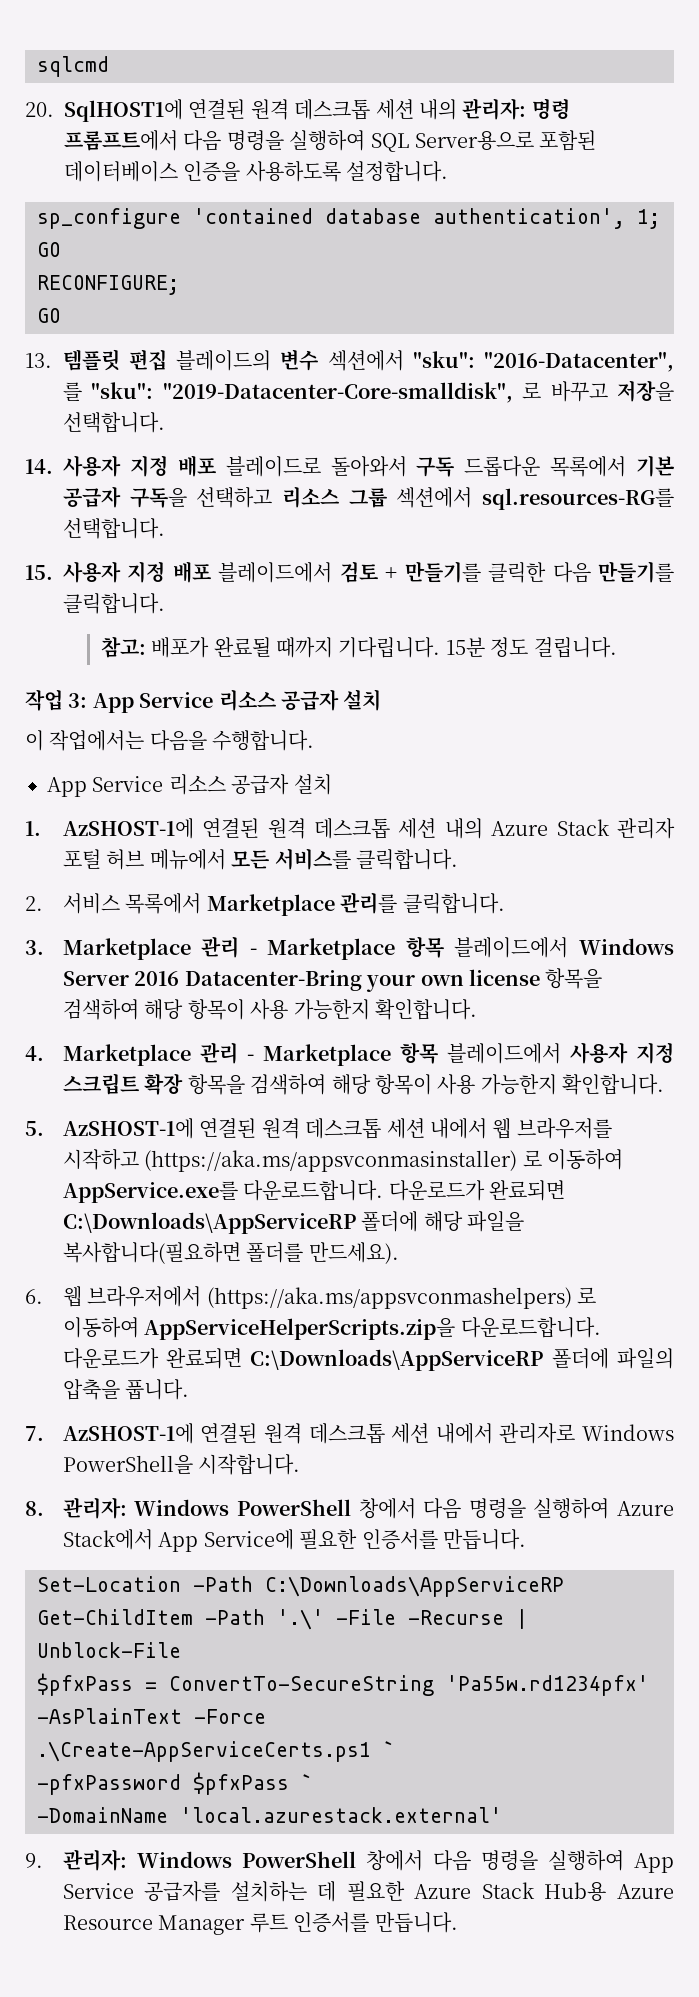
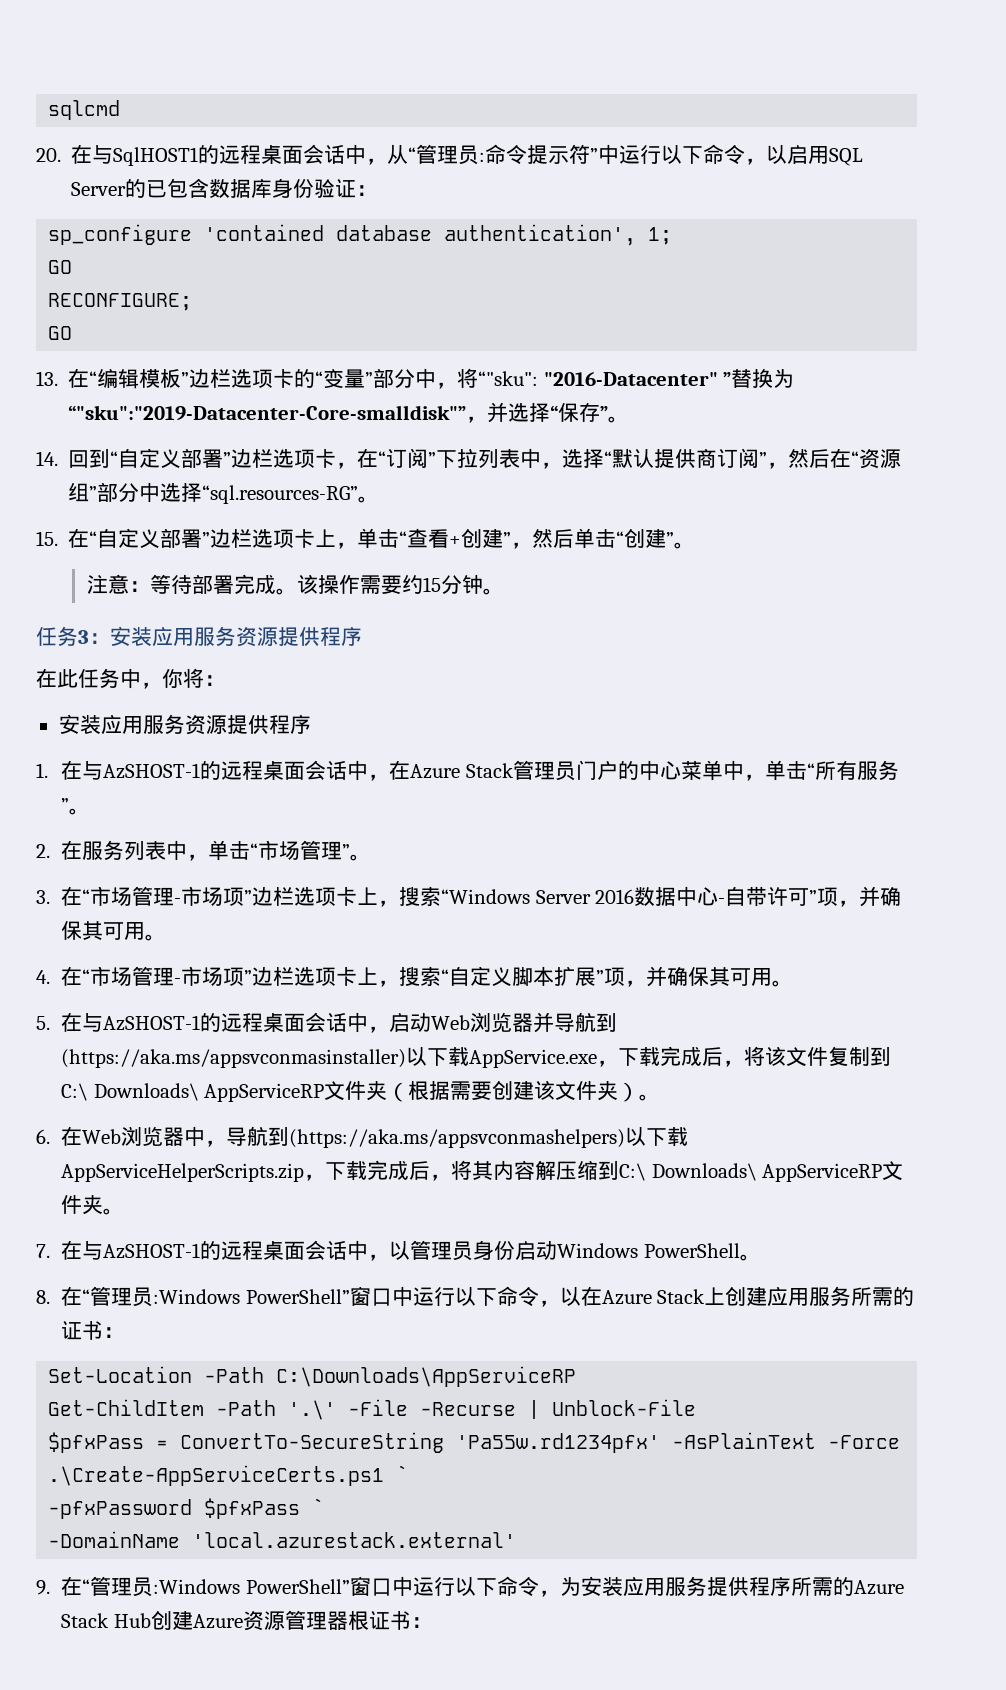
- 20. SqlHOST1에 연결된 원격 데스크톱 세션 내의 관리자: 명령 프롬프트에서 다음 명령을 실행하여 SQL Server용으로 포함된 데이터베이스 인증을 사용하도록 설정합니다.
+ 20.在与SqlHOST1的远程桌面会话中，从“管理员:命令提示符”中运行以下命令，以启用SQL Server的已包含数据库身份验证：
- 13. 템플릿 편집 블레이드의 변수 섹션에서 "sku": "2016-Datacenter", 를 "sku": "2019-Datacenter-Core-smalldisk", 로 바꾸고 저장을 선택합니다.
- 14. 사용자 지정 배포 블레이드로 돌아와서 구독 드롭다운 목록에서 기본 공급자 구독을 선택하고 리소스 그룹 섹션에서 sql.resources-RG를 선택합니다.
- 15. 사용자 지정 배포 블레이드에서 검토 + 만들기를 클릭한 다음 만들기를 클릭합니다.
- 참고: 배포가 완료될 때까지 기다립니다. 15분 정도 걸립니다.
- 작업 3: App Service 리소스 공급자 설치
- 이 작업에서는 다음을 수행합니다.
- App Service 리소스 공급자 설치
- 1. AzSHOST-1에 연결된 원격 데스크톱 세션 내의 Azure Stack 관리자 포털 허브 메뉴에서 모든 서비스를 클릭합니다.
- 2. 서비스 목록에서 Marketplace 관리를 클릭합니다.
- 3. Marketplace 관리 - Marketplace 항목 블레이드에서 Windows Server 2016 Datacenter-Bring your own license 항목을 검색하여 해당 항목이 사용 가능한지 확인합니다.
- 4. Marketplace 관리 - Marketplace 항목 블레이드에서 사용자 지정 스크립트 확장 항목을 검색하여 해당 항목이 사용 가능한지 확인합니다.
- 5. AzSHOST-1에 연결된 원격 데스크톱 세션 내에서 웹 브라우저를 시작하고 (https://aka.ms/appsvconmasinstaller) 로 이동하여 AppService.exe를 다운로드합니다. 다운로드가 완료되면 C:\Downloads\AppServiceRP 폴더에 해당 파일을 복사합니다(필요하면 폴더를 만드세요).
- 6. 웹 브라우저에서 (https://aka.ms/appsvconmashelpers) 로 이동하여 AppServiceHelperScripts.zip을 다운로드합니다. 다운로드가 완료되면 C:\Downloads\AppServiceRP 폴더에 파일의 압축을 풉니다.
- 7. AzSHOST-1에 연결된 원격 데스크톱 세션 내에서 관리자로 Windows PowerShell을 시작합니다.
- 8. 관리자: Windows PowerShell 창에서 다음 명령을 실행하여 Azure Stack에서 App Service에 필요한 인증서를 만듭니다.
+ 13.在“编辑模板”边栏选项卡的“变量”部分中，将“"sku": "2016-Datacenter" ”替换为“"sku":"2019-Datacenter-Core-smalldisk"”，并选择“保存”。
+ 14.回到“自定义部署”边栏选项卡，在“订阅”下拉列表中，选择“默认提供商订阅”，然后在“资源组”部分中选择“sql.resources-RG”。
+ 15.在“自定义部署”边栏选项卡上，单击“查看+创建”，然后单击“创建”。
+ 注意：等待部署完成。该操作需要约15分钟。
+ 任务3：安装应用服务资源提供程序
+ 在此任务中，你将：
+ 安装应用服务资源提供程序
+ 1.在与AzSHOST-1的远程桌面会话中，在Azure Stack管理员门户的中心菜单中，单击“所有服务”。
+ 2.在服务列表中，单击“市场管理”。
+ 3.在“市场管理-市场项”边栏选项卡上，搜索“Windows Server 2016数据中心-自带许可”项，并确保其可用。
+ 4.在“市场管理-市场项”边栏选项卡上，搜索“自定义脚本扩展”项，并确保其可用。
+ 5.在与AzSHOST-1的远程桌面会话中，启动Web浏览器并导航到(https://aka.ms/appsvconmasinstaller)以下载AppService.exe，下载完成后，将该文件复制到C:\ Downloads\ AppServiceRP文件夹（根据需要创建该文件夹）。
+ 6.在Web浏览器中，导航到(https://aka.ms/appsvconmashelpers)以下载AppServiceHelperScripts.zip，下载完成后，将其内容解压缩到C:\ Downloads\ AppServiceRP文件夹。
+ 7.在与AzSHOST-1的远程桌面会话中，以管理员身份启动Windows PowerShell。
+ 8.在“管理员:Windows PowerShell”窗口中运行以下命令，以在Azure Stack上创建应用服务所需的证书：
- 9. 관리자: Windows PowerShell 창에서 다음 명령을 실행하여 App Service 공급자를 설치하는 데 필요한 Azure Stack Hub용 Azure Resource Manager 루트 인증서를 만듭니다.
+ 9.在“管理员:Windows PowerShell”窗口中运行以下命令，为安装应用服务提供程序所需的Azure Stack Hub创建Azure资源管理器根证书：

